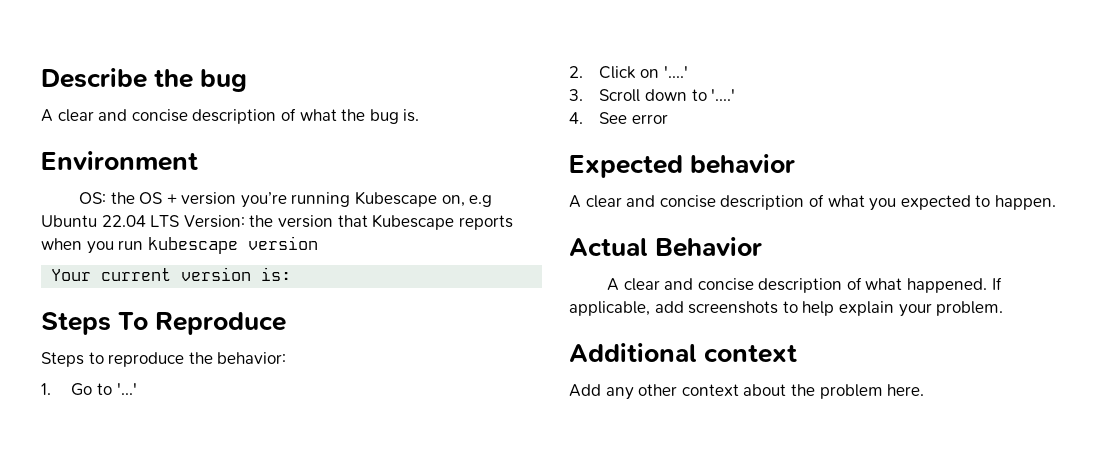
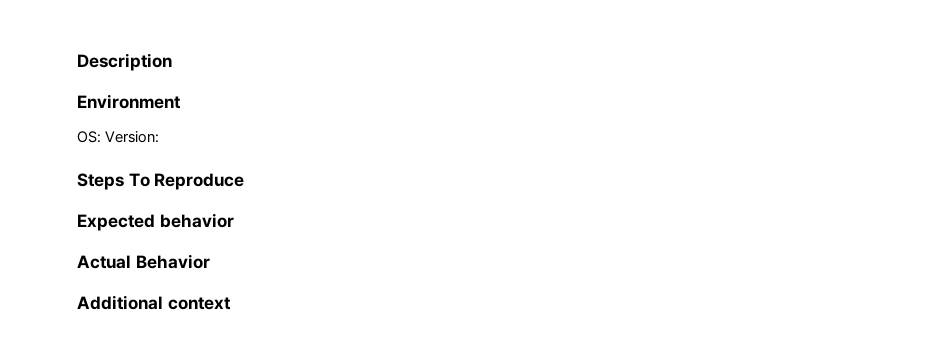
- Describe the bug
- A clear and concise description of what the bug is.
+ Description
  Environment
- OS: the OS + version you’re running Kubescape on, e.g Ubuntu 22.04 LTS Version: the version that Kubescape reports when you run kubescape version
- Your current version is:
+ OS: Version:
  Steps To Reproduce
- Steps to reproduce the behavior:
- 1. Go to '...'
- 2. Click on '....'
- 3. Scroll down to '....'
- 4. See error
  Expected behavior
- A clear and concise description of what you expected to happen.
  Actual Behavior
- A clear and concise description of what happened. If applicable, add screenshots to help explain your problem.
  Additional context
- Add any other context about the problem here.

